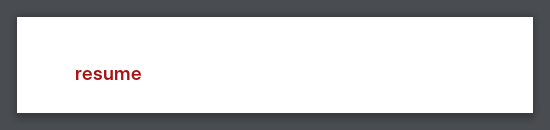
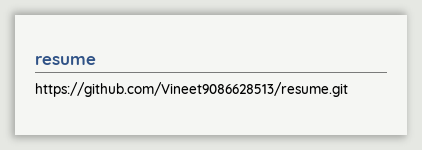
+ https://github.com/Vineet9086628513/resume.git

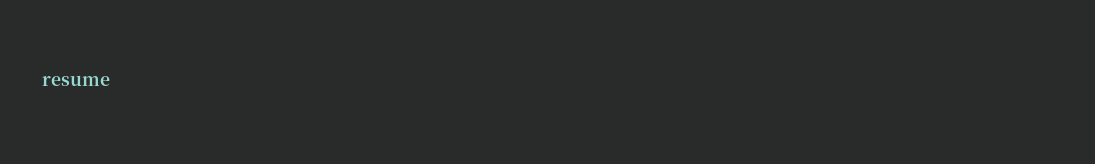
- https://github.com/Vineet9086628513/resume.git

